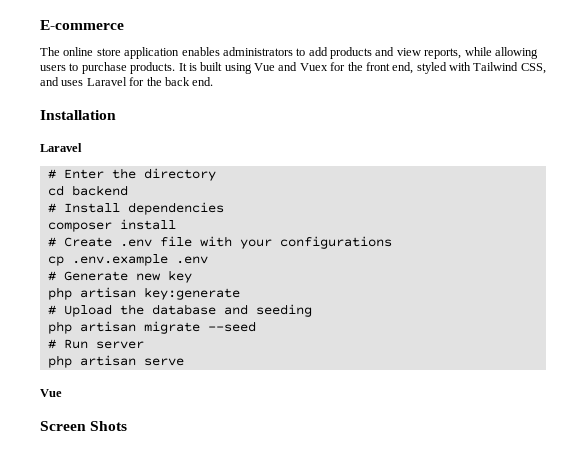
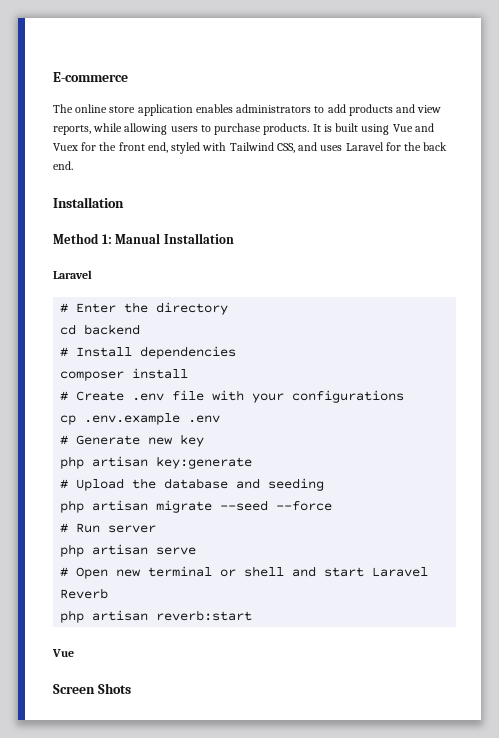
+ Method 1: Manual Installation
- php artisan migrate --seed
+ php artisan migrate --seed --force
+ # Open new terminal or shell and start Laravel Reverb
+ php artisan reverb:start

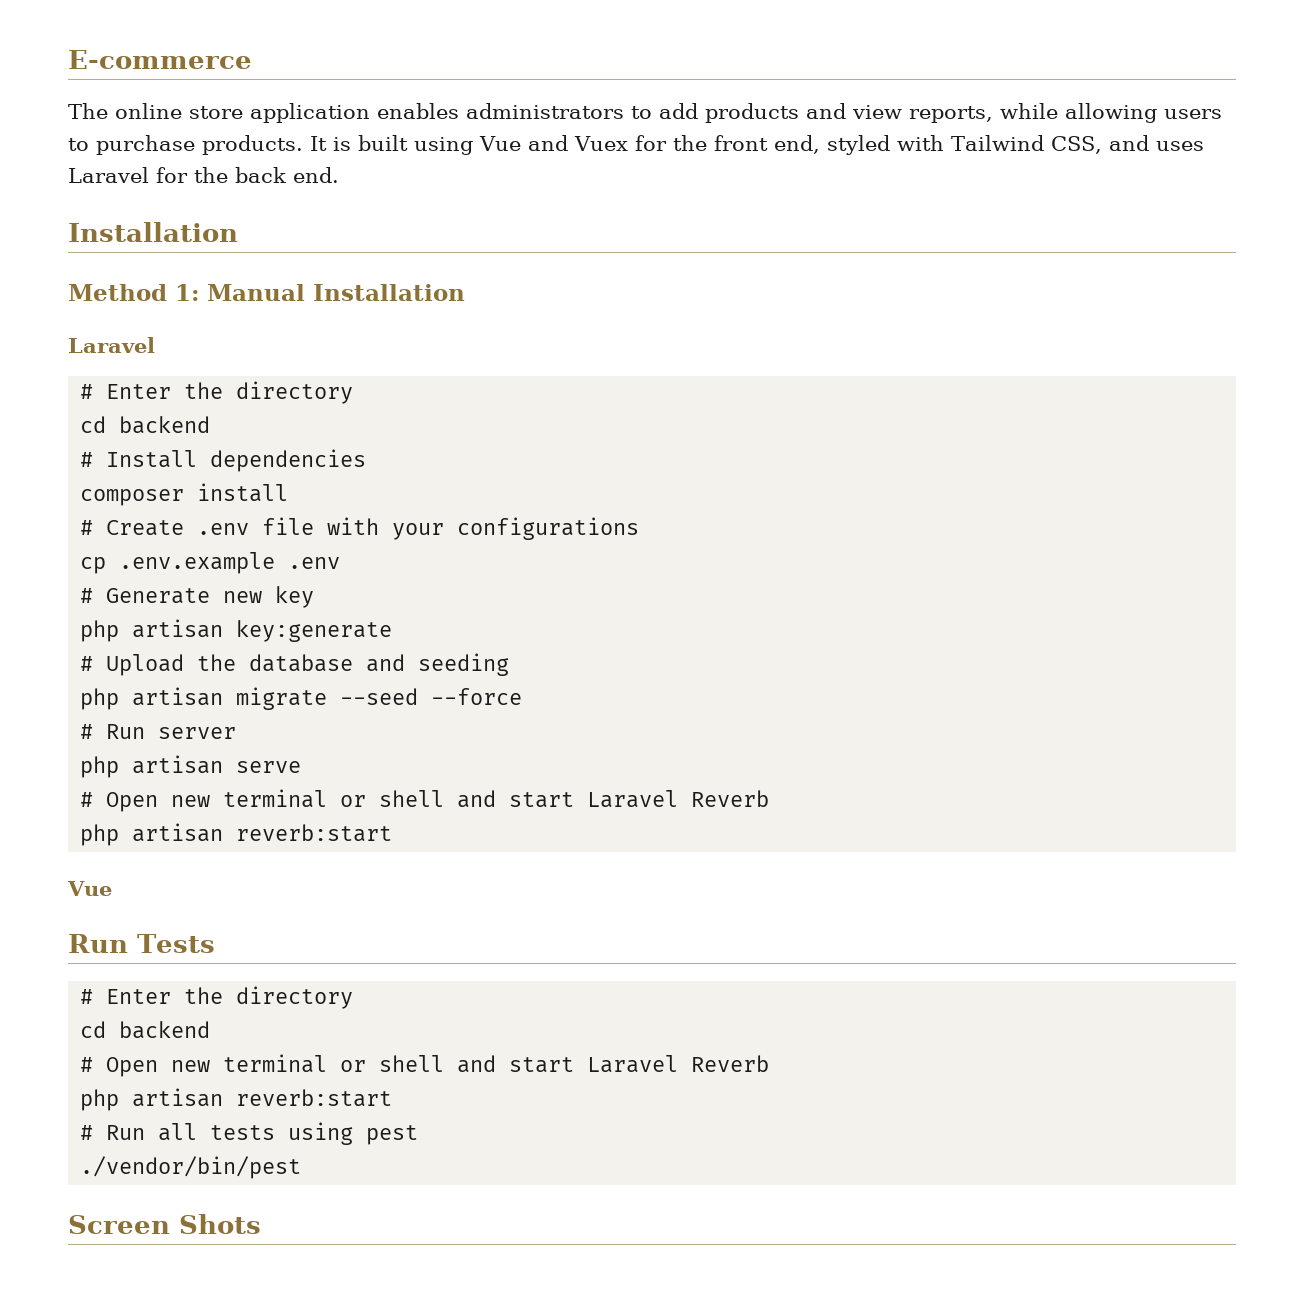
+ Run Tests
+ # Enter the directory
+ cd backend
+ # Open new terminal or shell and start Laravel Reverb
+ php artisan reverb:start
+ # Run all tests using pest
+ ./vendor/bin/pest

